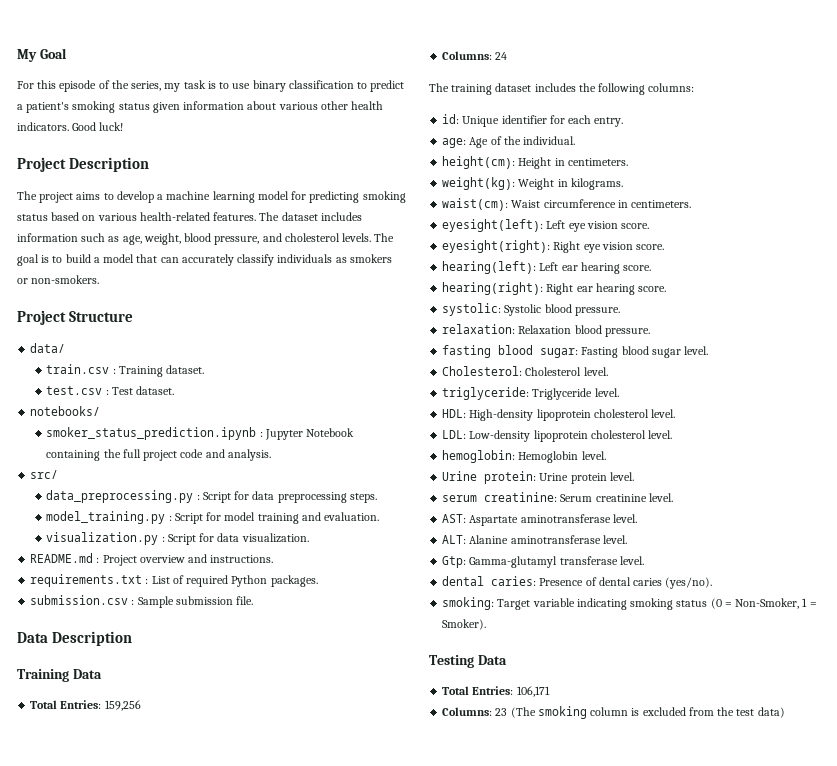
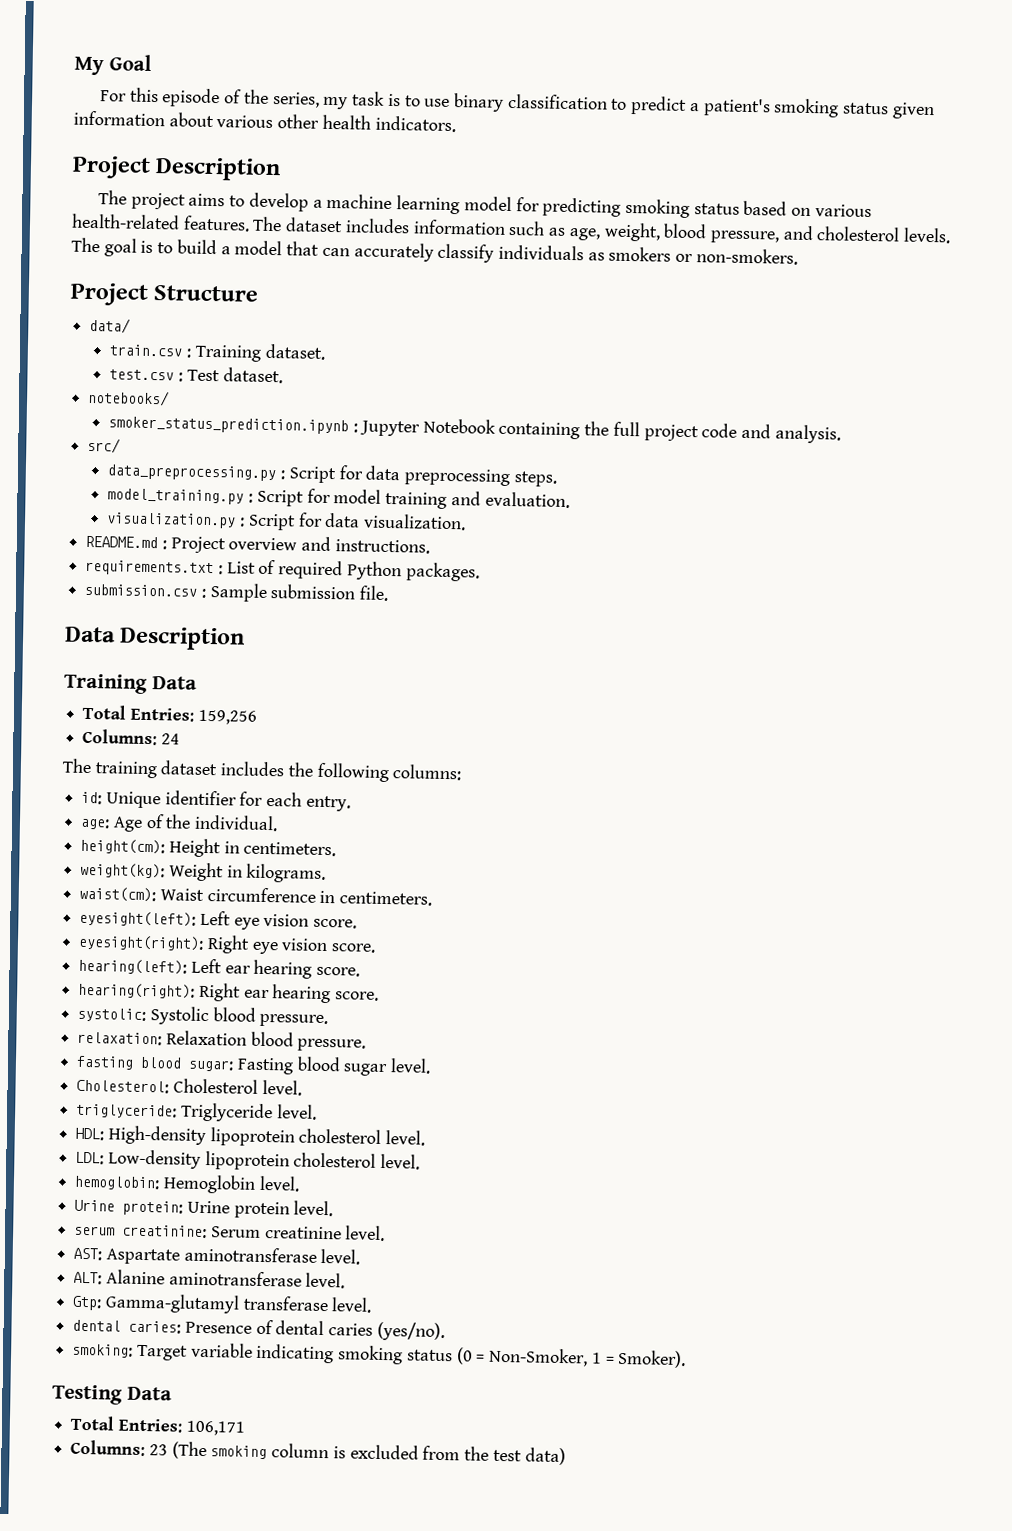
- Good luck!

